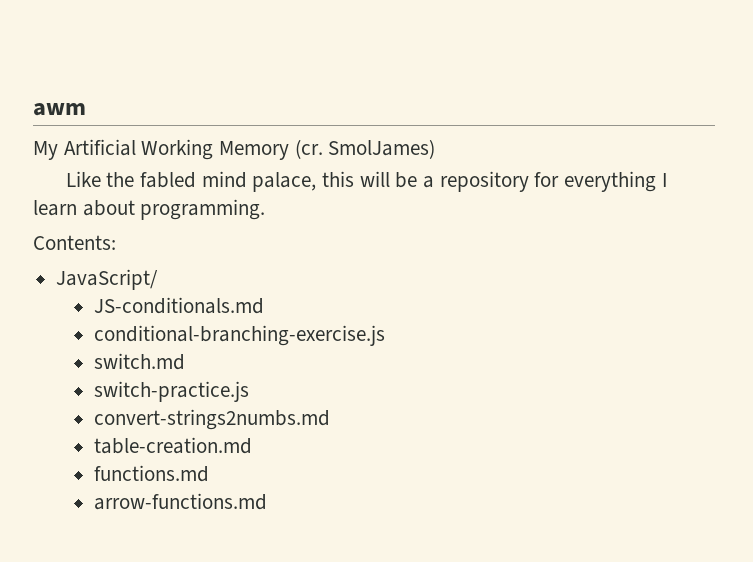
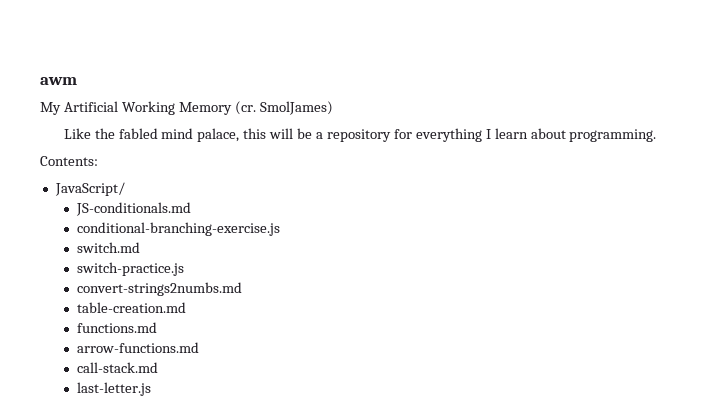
+ call-stack.md
+ last-letter.js

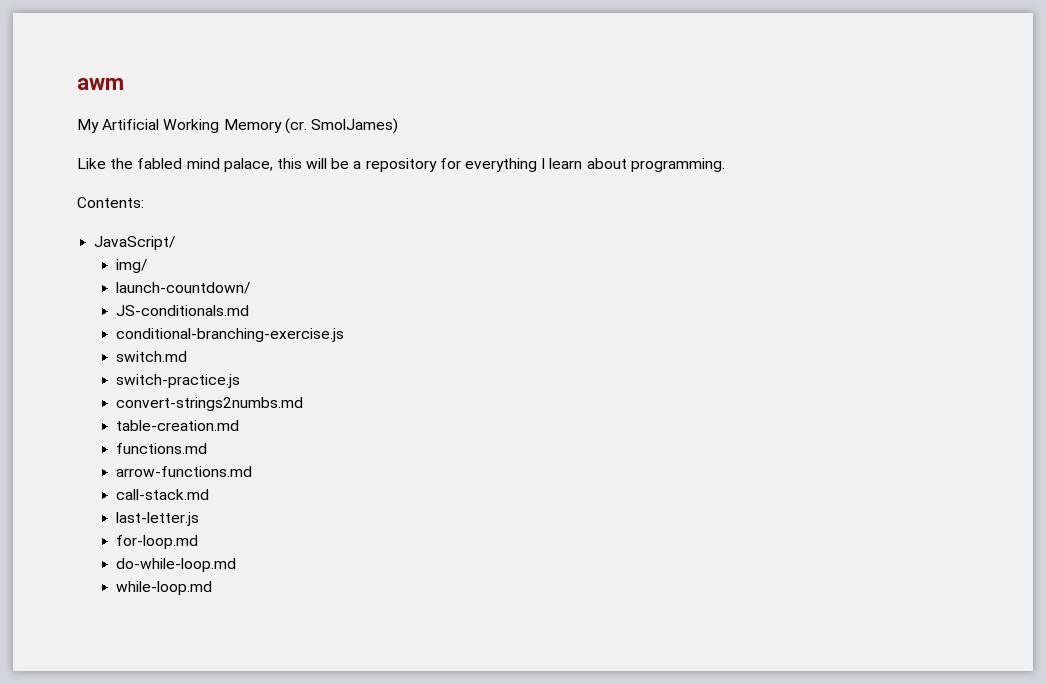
+ img/
+ launch-countdown/
+ for-loop.md
+ do-while-loop.md
+ while-loop.md

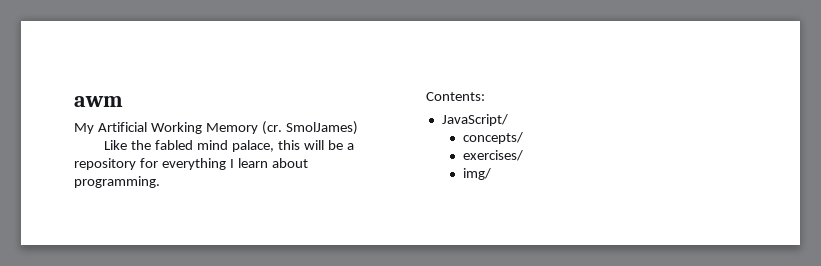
+ concepts/
+ exercises/
- launch-countdown/
- JS-conditionals.md
- conditional-branching-exercise.js
- switch.md
- switch-practice.js
- convert-strings2numbs.md
- table-creation.md
- functions.md
- arrow-functions.md
- call-stack.md
- last-letter.js
- for-loop.md
- do-while-loop.md
- while-loop.md

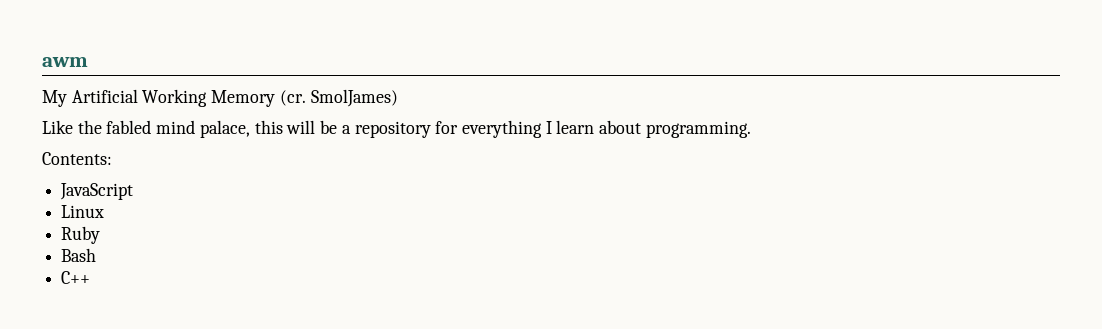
- JavaScript/
- concepts/
- exercises/
- img/
+ JavaScript
+ Linux
+ Ruby
+ Bash
+ C++

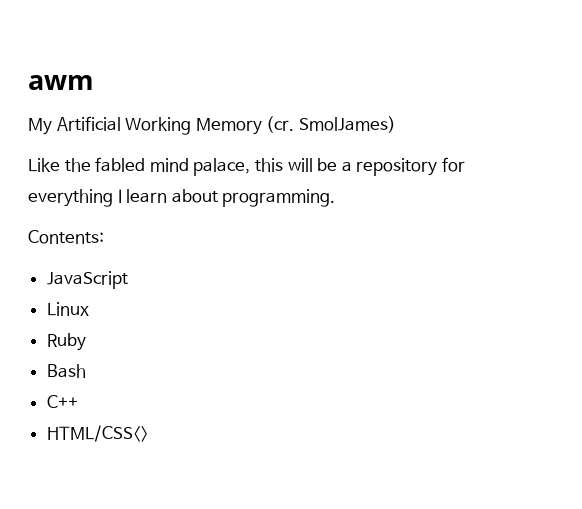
+ HTML/CSS〈〉

